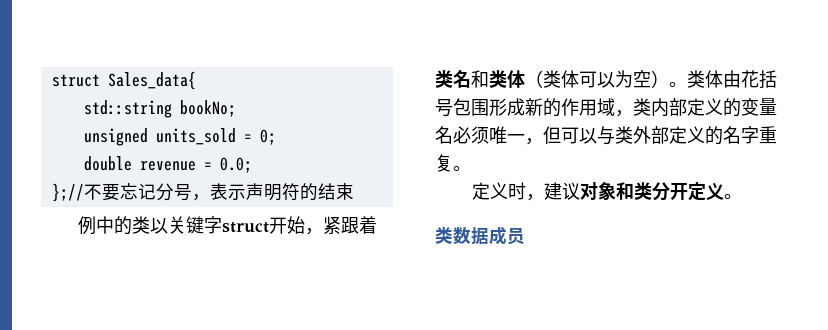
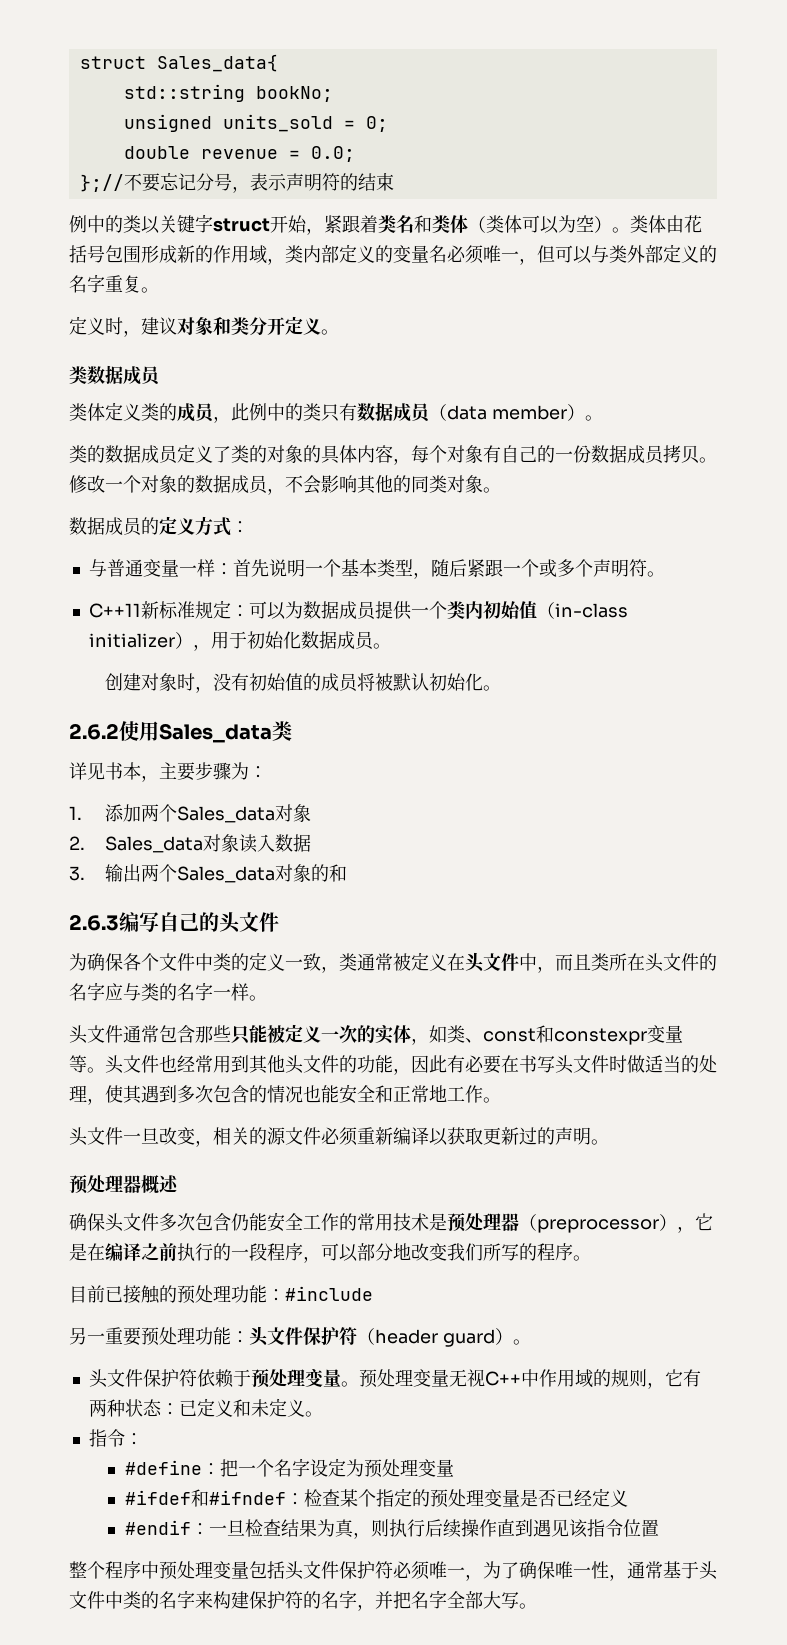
+ 类体定义类的成员，此例中的类只有数据成员（data member）。
+ 类的数据成员定义了类的对象的具体内容，每个对象有自己的一份数据成员拷贝。修改一个对象的数据成员，不会影响其他的同类对象。
+ 数据成员的定义方式：
+ 与普通变量一样：首先说明一个基本类型，随后紧跟一个或多个声明符。
+ C++11新标准规定：可以为数据成员提供一个类内初始值（in-class initializer），用于初始化数据成员。
+ 创建对象时，没有初始值的成员将被默认初始化。
+ 2.6.2使用Sales_data类
+ 详见书本，主要步骤为：
+ 1.添加两个Sales_data对象
+ 2. Sales_data对象读入数据
+ 3.输出两个Sales_data对象的和
+ 2.6.3编写自己的头文件
+ 为确保各个文件中类的定义一致，类通常被定义在头文件中，而且类所在头文件的名字应与类的名字一样。
+ 头文件通常包含那些只能被定义一次的实体，如类、const和constexpr变量等。头文件也经常用到其他头文件的功能，因此有必要在书写头文件时做适当的处理，使其遇到多次包含的情况也能安全和正常地工作。
+ 头文件一旦改变，相关的源文件必须重新编译以获取更新过的声明。
+ 预处理器概述
+ 确保头文件多次包含仍能安全工作的常用技术是预处理器（preprocessor），它是在编译之前执行的一段程序，可以部分地改变我们所写的程序。
+ 目前已接触的预处理功能：#include
+ 另一重要预处理功能：头文件保护符（header guard）。
+ 头文件保护符依赖于预处理变量。预处理变量无视C++中作用域的规则，它有两种状态：已定义和未定义。
+ 指令：
+ #define：把一个名字设定为预处理变量
+ #ifdef和#ifndef：检查某个指定的预处理变量是否已经定义
+ #endif：一旦检查结果为真，则执行后续操作直到遇见该指令位置
+ 整个程序中预处理变量包括头文件保护符必须唯一，为了确保唯一性，通常基于头文件中类的名字来构建保护符的名字，并把名字全部大写。

